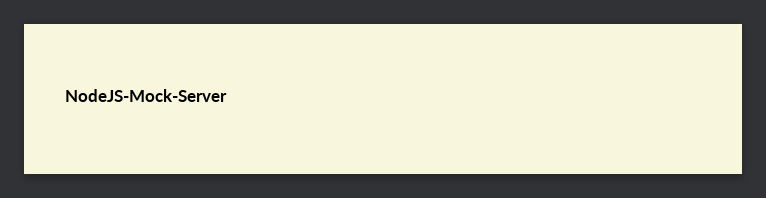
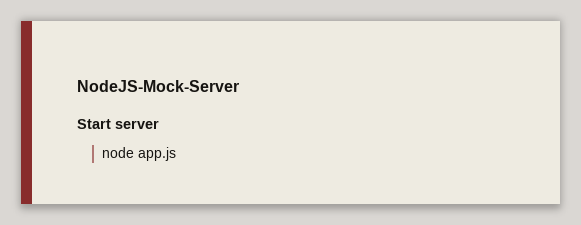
+ Start server
+ node app.js

